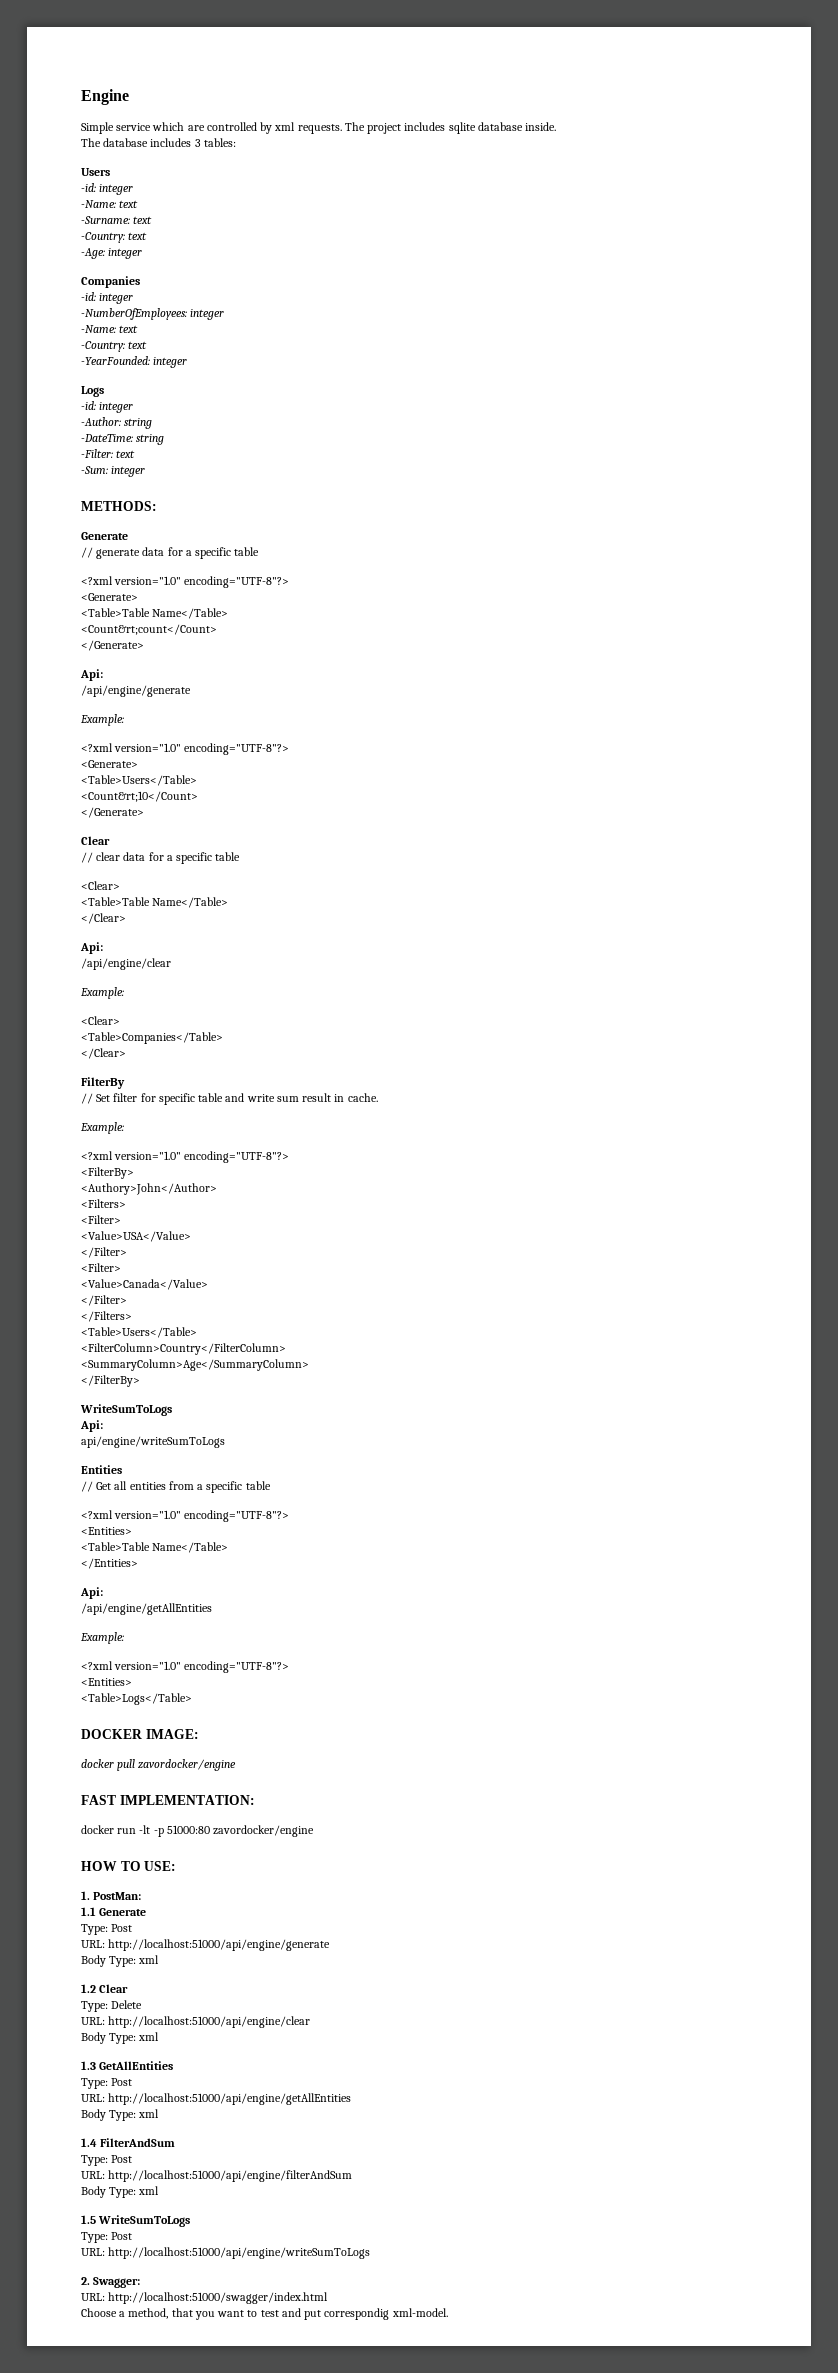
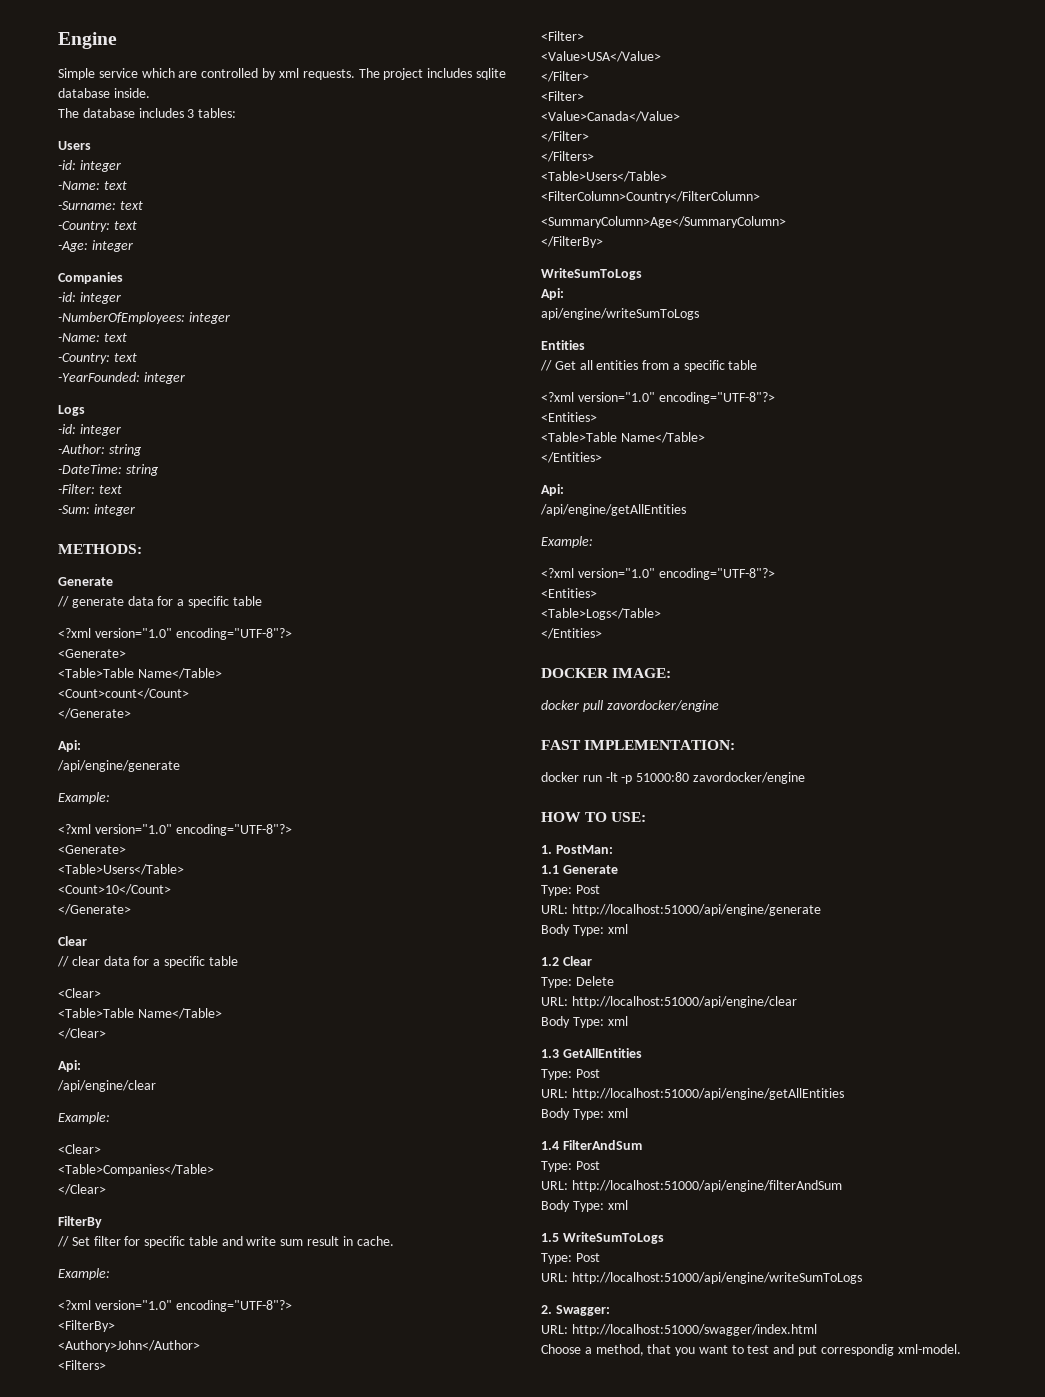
- <Count&rt;count</Count>
+ <Count>count</Count>
- <Count&rt;10</Count>
+ <Count>10</Count>
  <Table>Logs</Table>
+ </Entities>

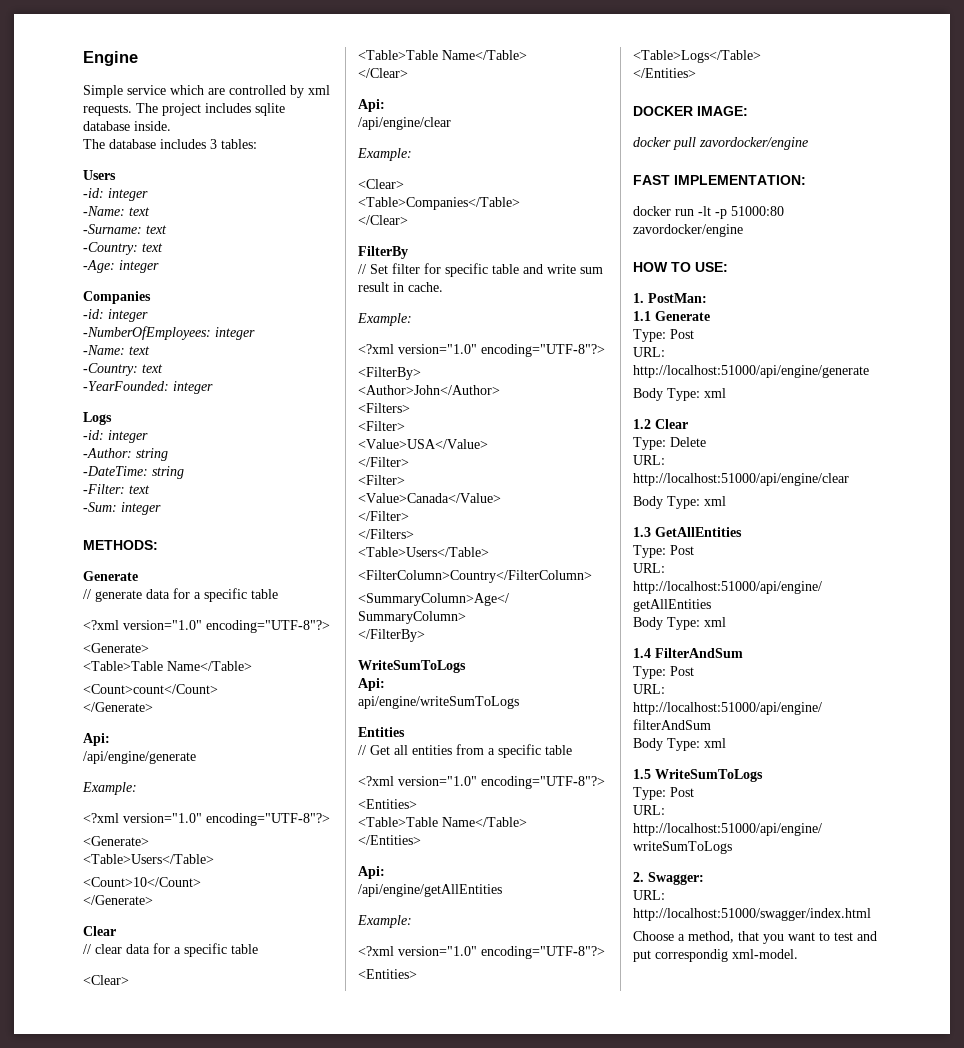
- <Authory>John</Author>
+ <Author>John</Author>

